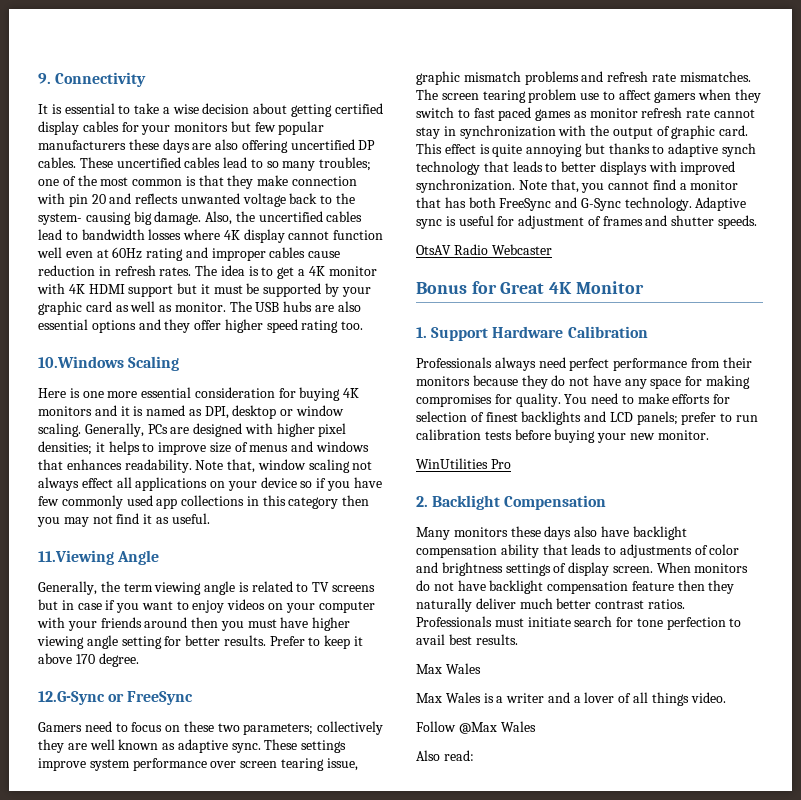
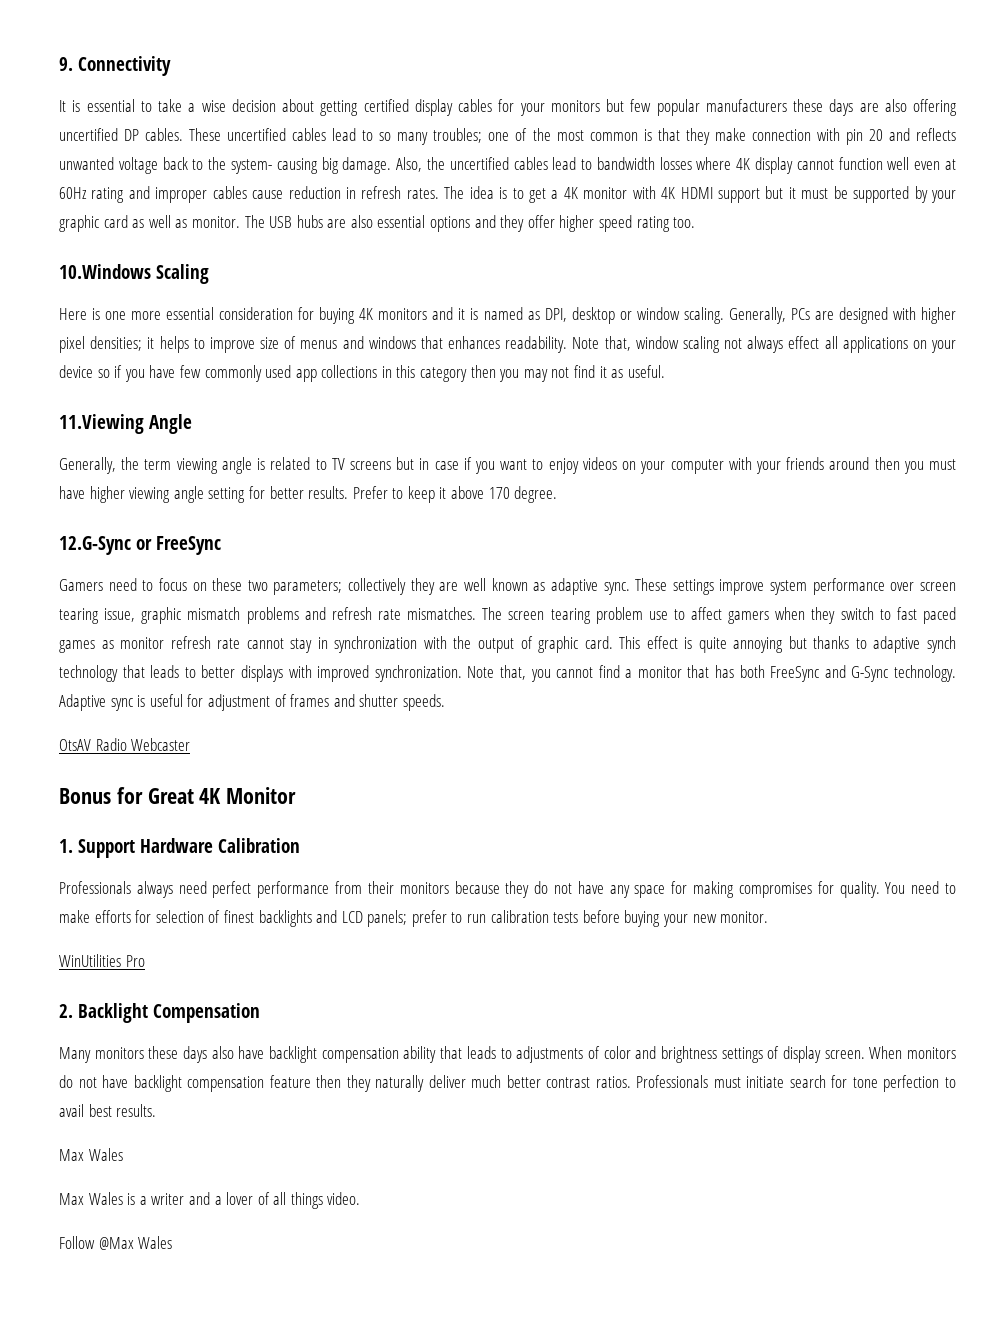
- Also read:

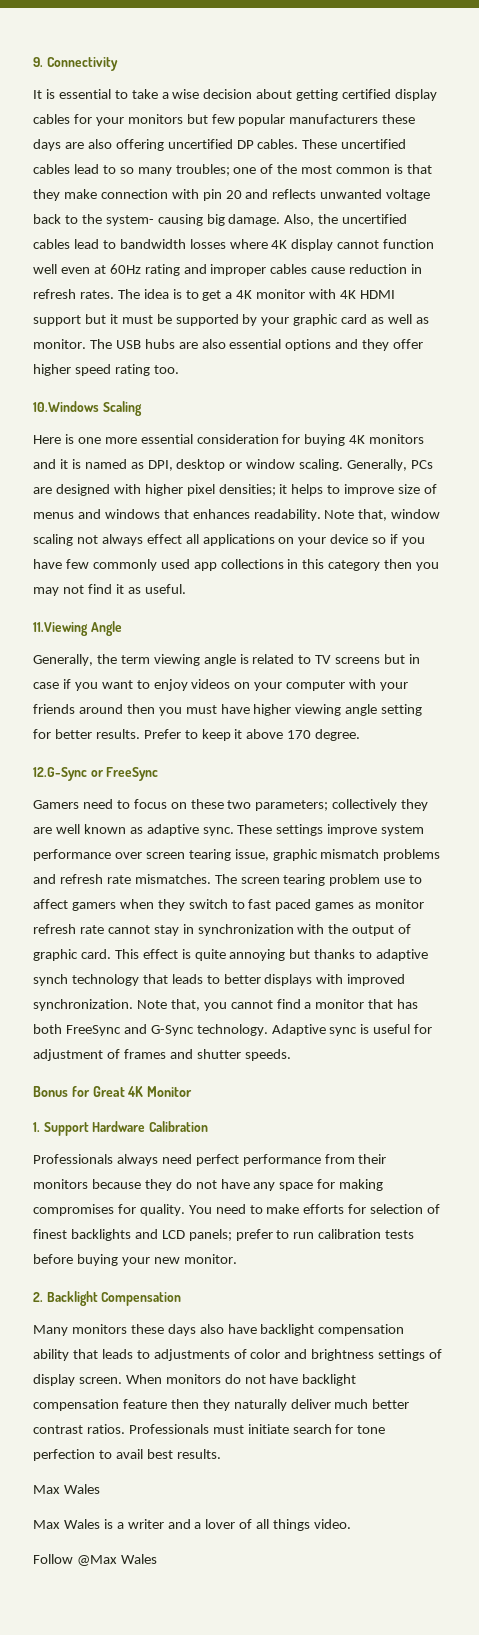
- OtsAV Radio Webcaster
- WinUtilities Pro

